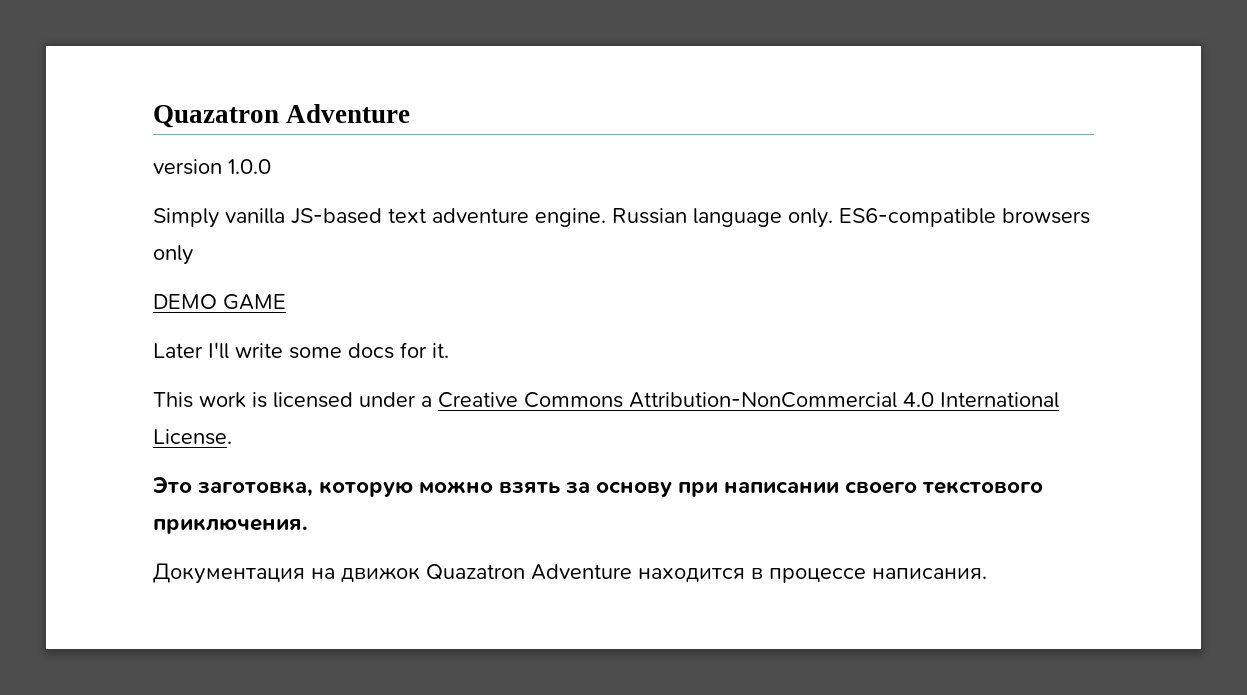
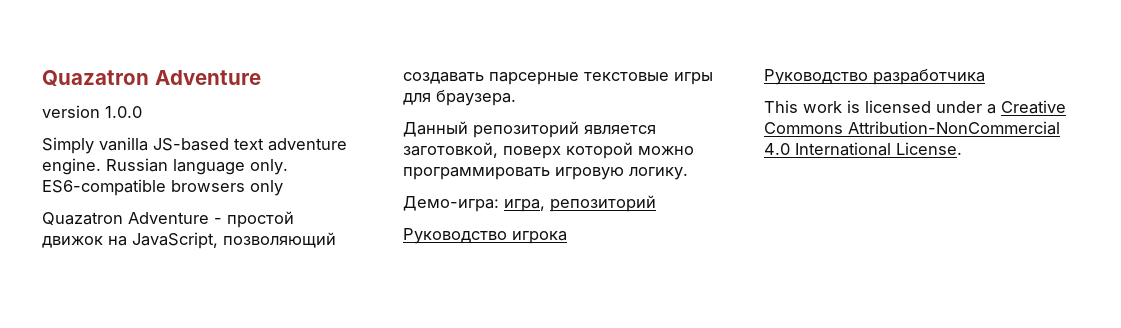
- DEMO GAME
- Later I'll write some docs for it.
+ Quazatron Adventure - простой движок на JavaScript, позволяющий создавать парсерные текстовые игры для браузера.
+ Данный репозиторий является заготовкой, поверх которой можно программировать игровую логику.
+ Демо-игра: игра, репозиторий
+ Руководство игрока
+ Руководство разработчика
- Это заготовка, которую можно взять за основу при написании своего текстового приключения.
- Документация на движок Quazatron Adventure находится в процессе написания.

